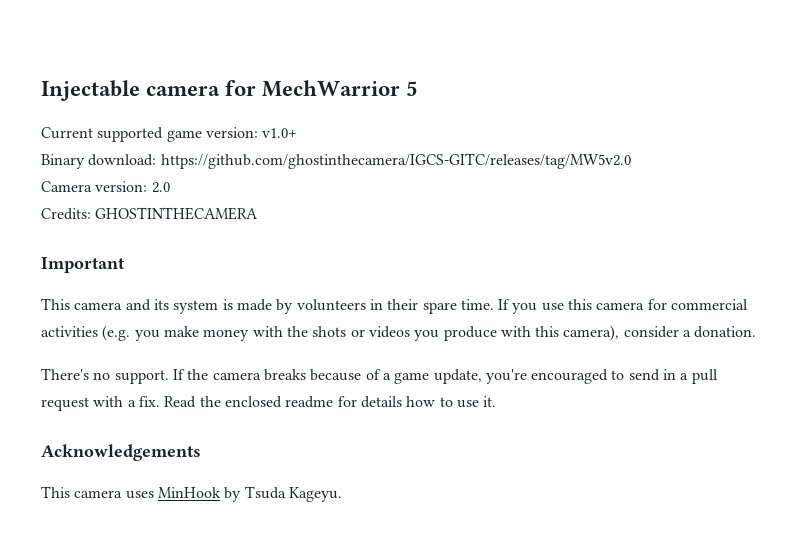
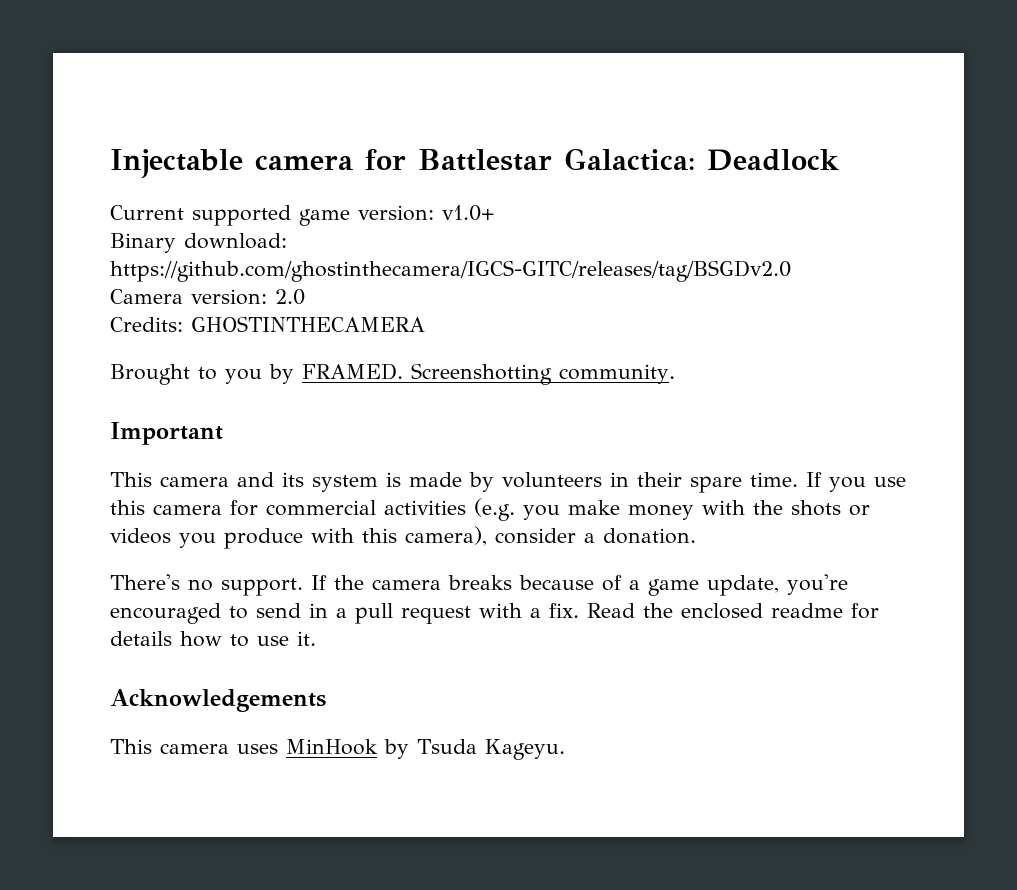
- Injectable camera for MechWarrior 5
+ Injectable camera for Battlestar Galactica: Deadlock
- Binary download: https://github.com/ghostinthecamera/IGCS-GITC/releases/tag/MW5v2.0
+ Binary download: https://github.com/ghostinthecamera/IGCS-GITC/releases/tag/BSGDv2.0
+ Brought to you by FRAMED. Screenshotting community.

